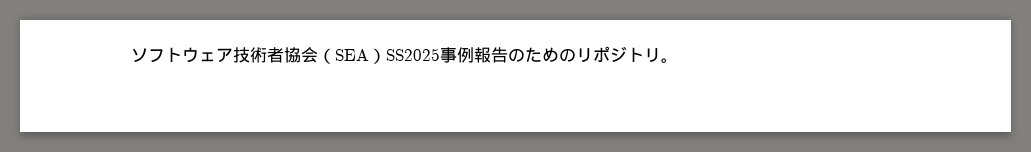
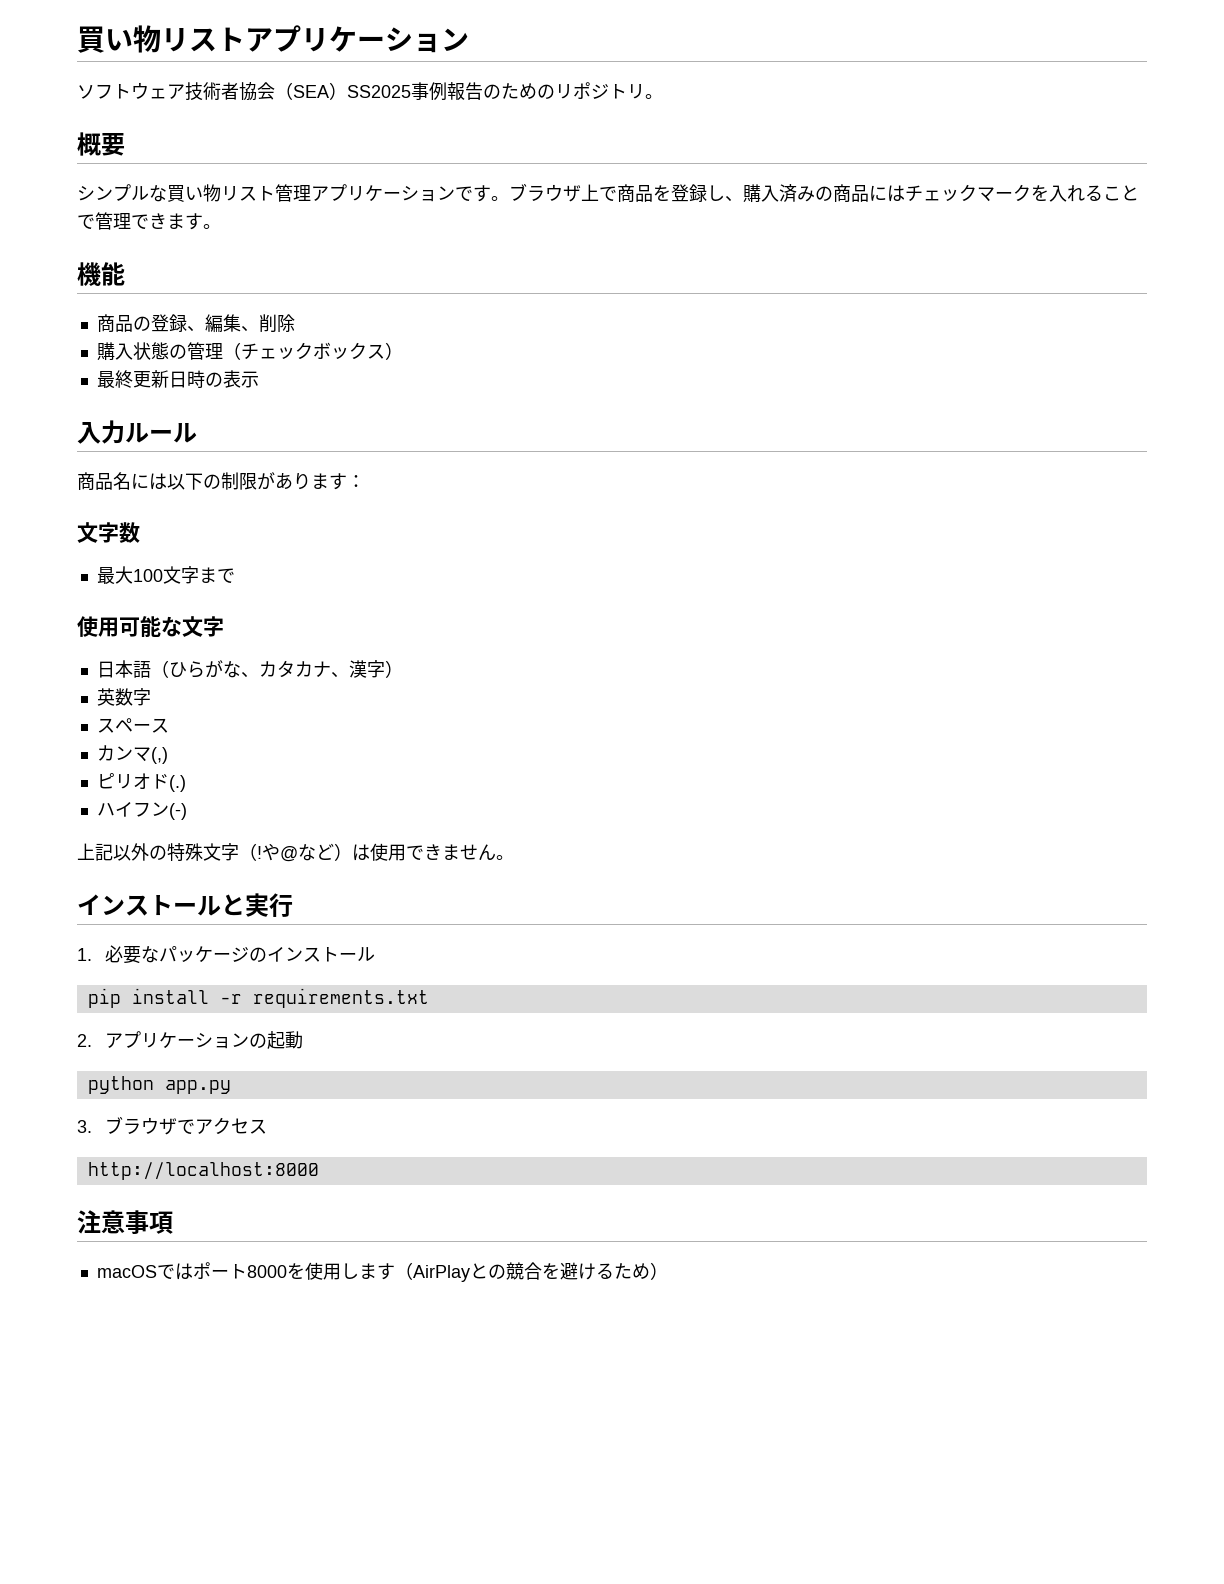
+ 買い物リストアプリケーション
+ 概要
+ シンプルな買い物リスト管理アプリケーションです。ブラウザ上で商品を登録し、購入済みの商品にはチェックマークを入れることで管理できます。
+ 機能
+ 商品の登録、編集、削除
+ 購入状態の管理（チェックボックス）
+ 最終更新日時の表示
+ 入力ルール
+ 商品名には以下の制限があります：
+ 文字数
+ 最大100文字まで
+ 使用可能な文字
+ 日本語（ひらがな、カタカナ、漢字）
+ 英数字
+ スペース
+ カンマ(,)
+ ピリオド(.)
+ ハイフン(-)
+ 上記以外の特殊文字（!や@など）は使用できません。
+ インストールと実行
+ 1.必要なパッケージのインストール
+ pip install -r requirements.txt
+ 2.アプリケーションの起動
+ python app.py
+ 3.ブラウザでアクセス
+ http://localhost:8000
+ 注意事項
+ macOSではポート8000を使用します（AirPlayとの競合を避けるため）

